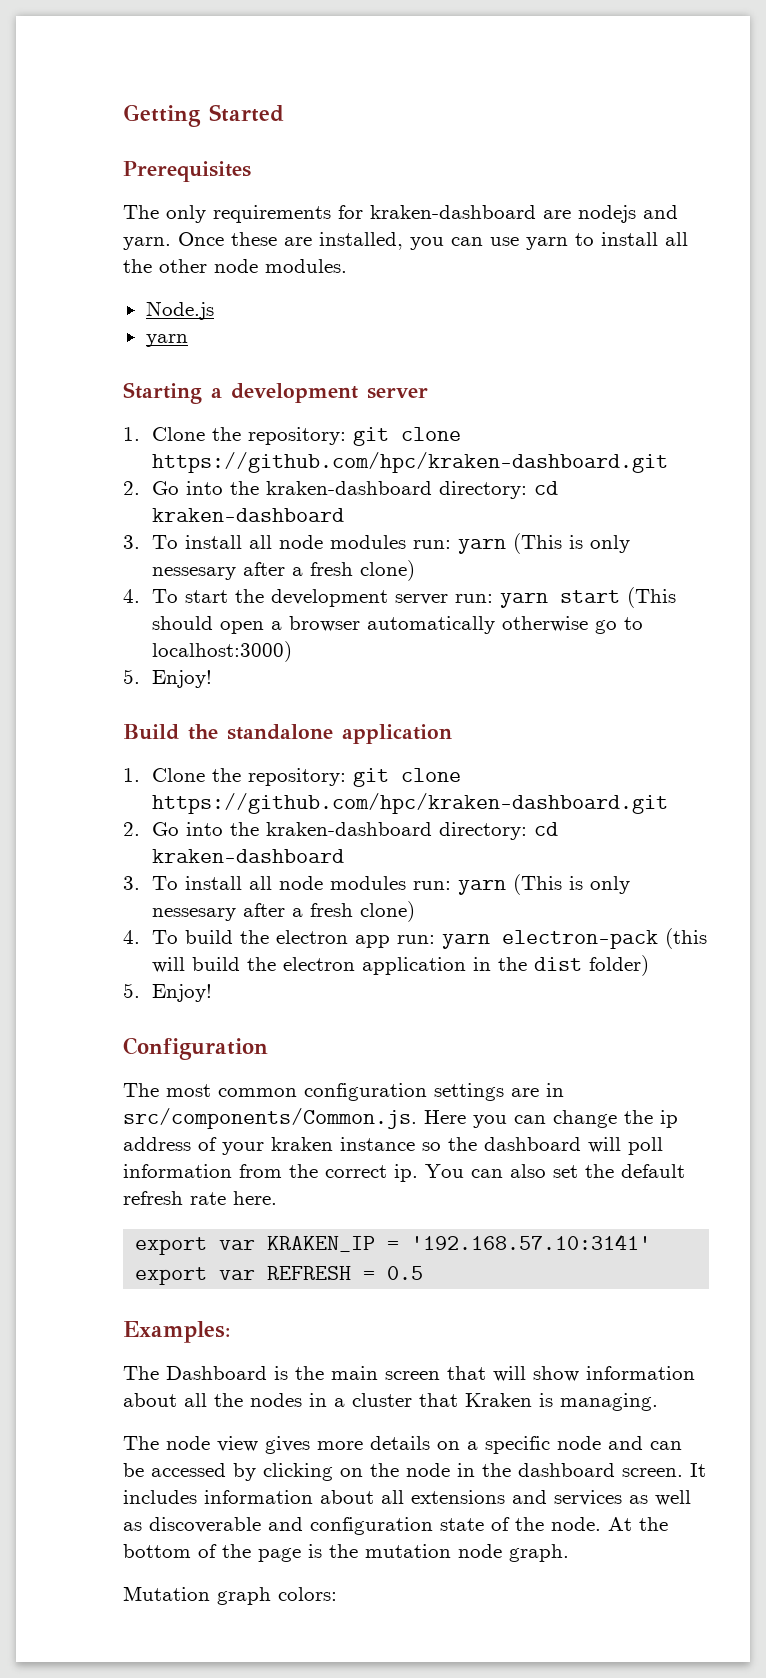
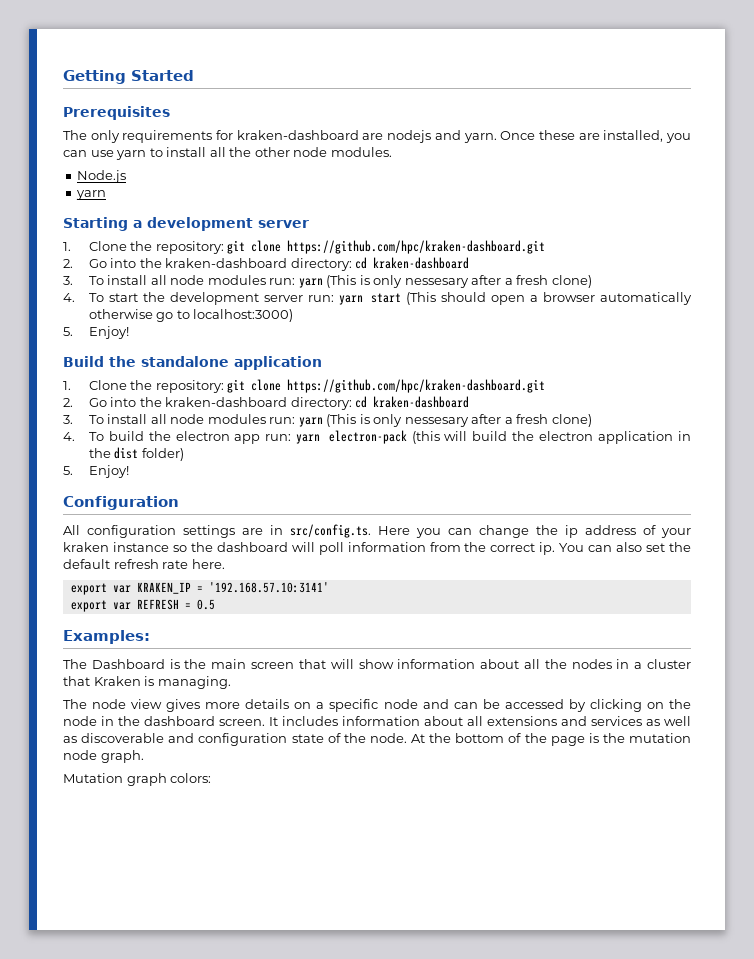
- The most common configuration settings are in src/components/Common.js. Here you can change the ip address of your kraken instance so the dashboard will poll information from the correct ip.
+ All configuration settings are in src/config.ts. Here you can change the ip address of your kraken instance so the dashboard will poll information from the correct ip.

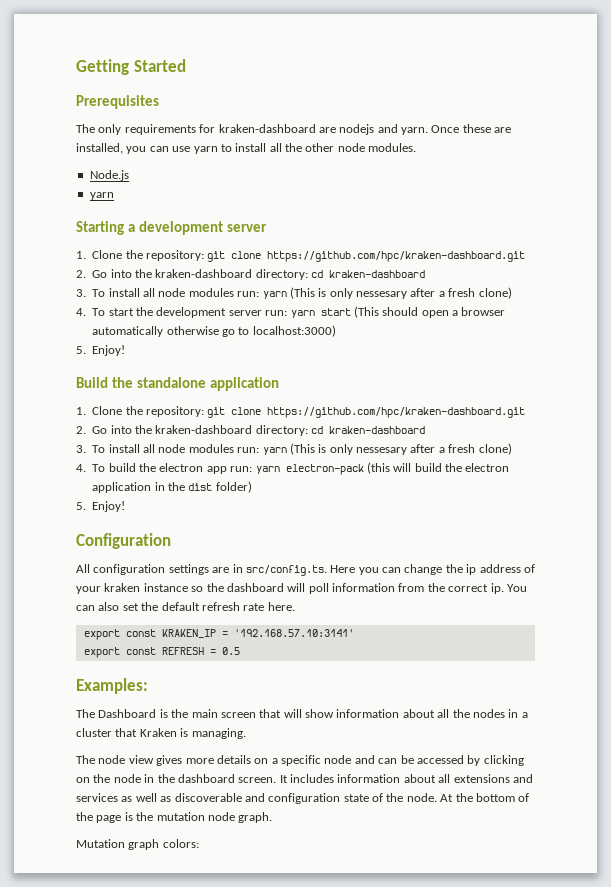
- export var KRAKEN_IP = '192.168.57.10:3141'
+ export const KRAKEN_IP = '192.168.57.10:3141'
- export var REFRESH = 0.5
+ export const REFRESH = 0.5

